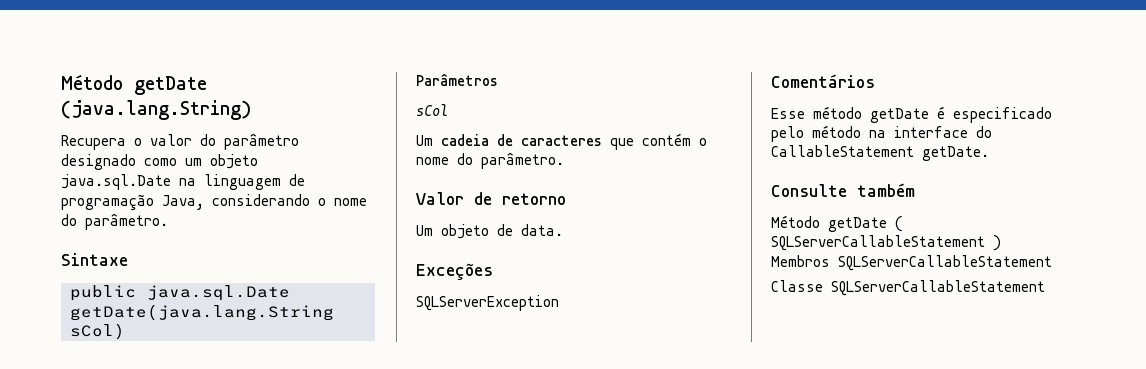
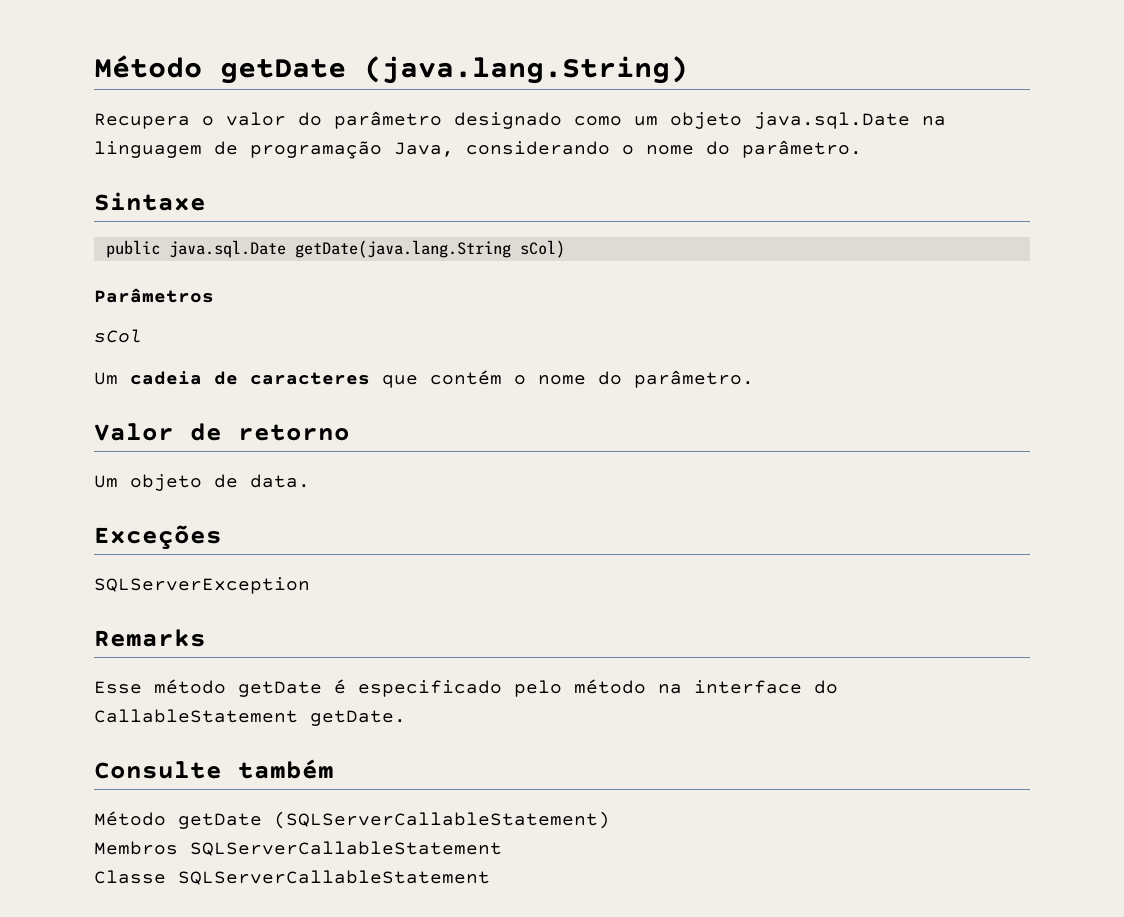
- Comentários
+ Remarks
- Método getDate ( SQLServerCallableStatement )
+ Método getDate (SQLServerCallableStatement)

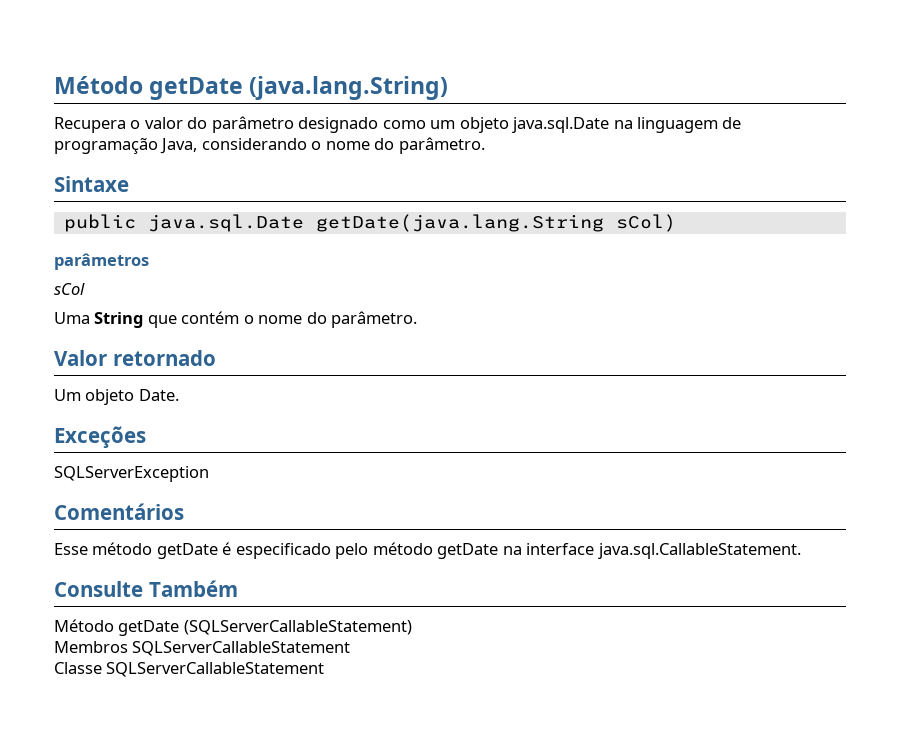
- Parâmetros
+ parâmetros
- Um cadeia de caracteres que contém o nome do parâmetro.
+ Uma String que contém o nome do parâmetro.
- Valor de retorno
+ Valor retornado
- Um objeto de data.
+ Um objeto Date.
- Remarks
+ Comentários
- Esse método getDate é especificado pelo método na interface do CallableStatement getDate.
+ Esse método getDate é especificado pelo método getDate na interface java.sql.CallableStatement.
- Consulte também
+ Consulte Também

